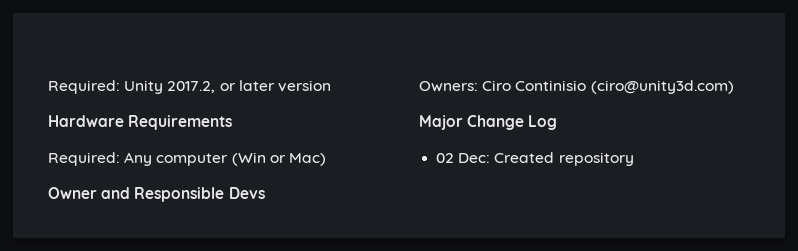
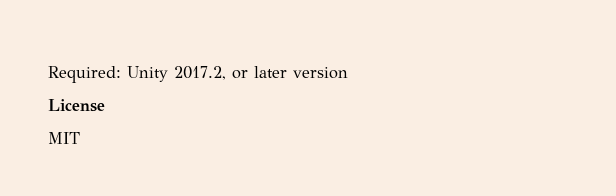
- Hardware Requirements
- Required: Any computer (Win or Mac)
- Owner and Responsible Devs
- Owners: Ciro Continisio (ciro@unity3d.com)
- Major Change Log
- 02 Dec: Created repository
+ License
+ MIT

